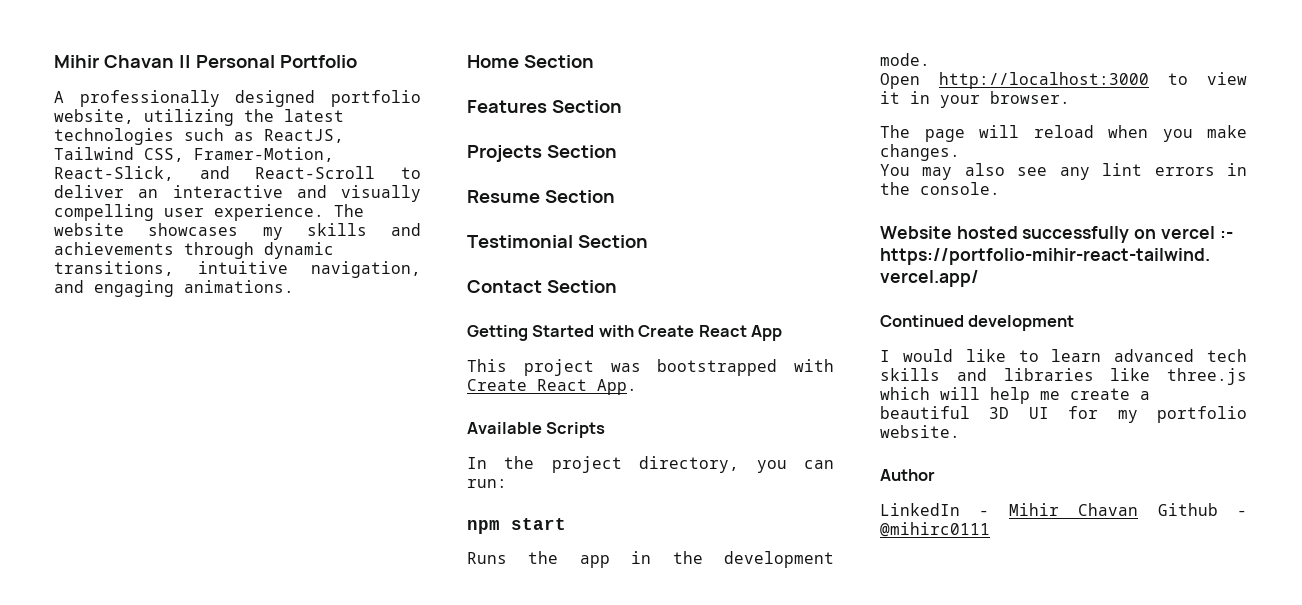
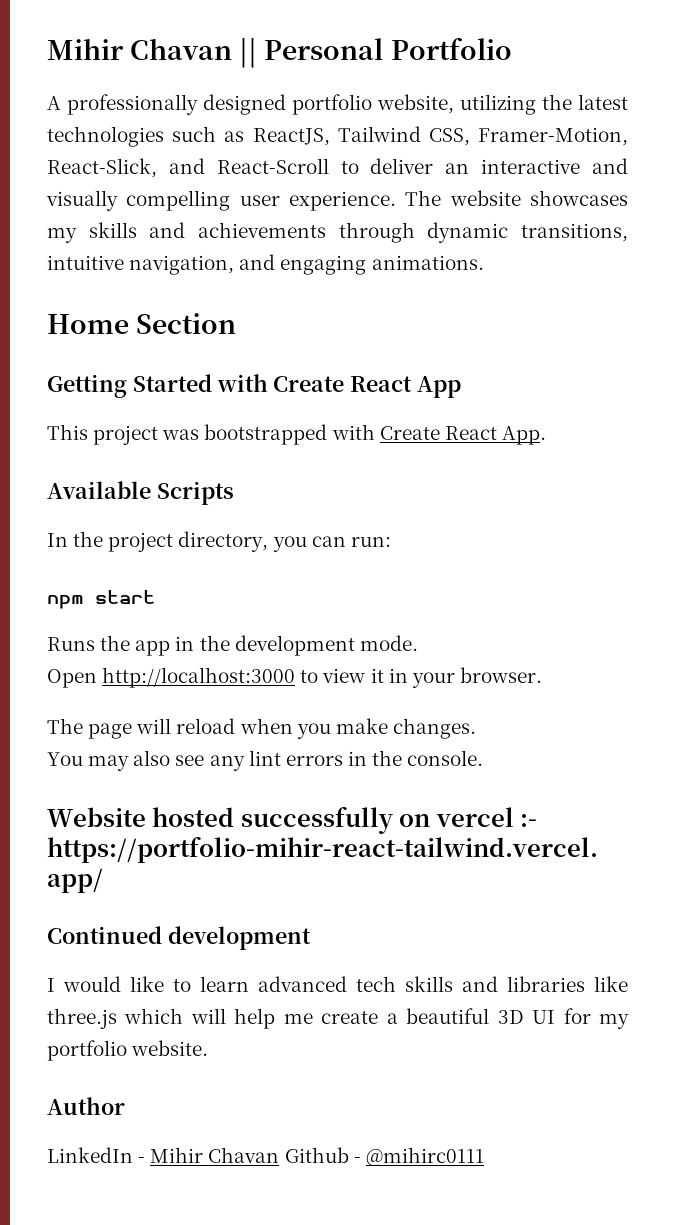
- Features Section
- Projects Section
- Resume Section
- Testimonial Section
- Contact Section

